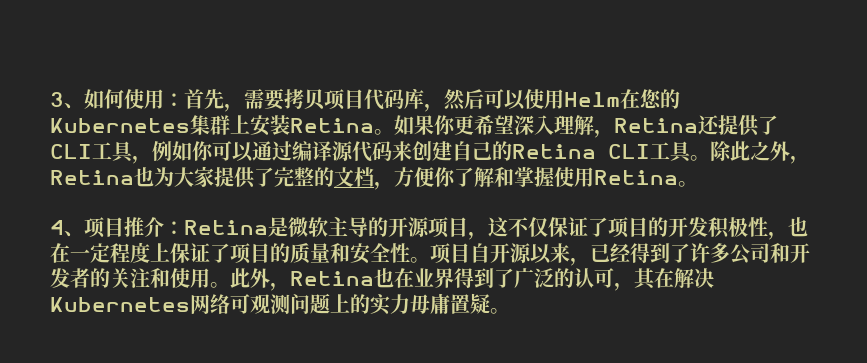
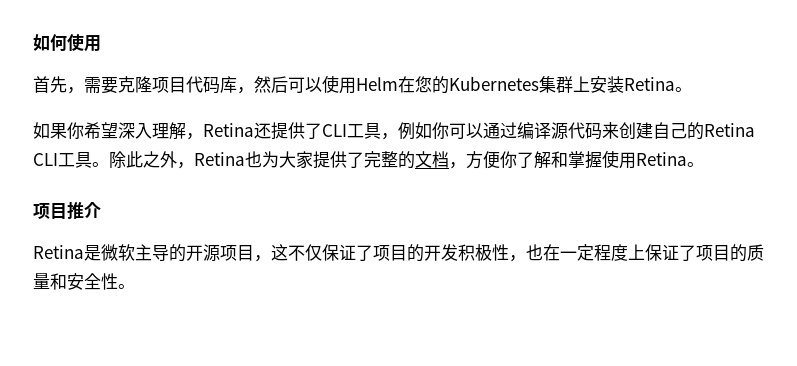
- 3、如何使用：首先，需要拷贝项目代码库，然后可以使用Helm在您的Kubernetes集群上安装Retina。如果你更希望深入理解，Retina还提供了CLI工具，例如你可以通过编译源代码来创建自己的Retina CLI工具。
+ 如何使用
+ 首先，需要克隆项目代码库，然后可以使用Helm在您的Kubernetes集群上安装Retina。
+ 如果你希望深入理解，Retina还提供了CLI工具，例如你可以通过编译源代码来创建自己的Retina CLI工具。
- 4、项目推介：Retina是微软主导的开源项目，这不仅保证了项目的开发积极性，也在一定程度上保证了项目的质量和安全性。项目自开源以来，已经得到了许多公司和开发者的关注和使用。此外，Retina也在业界得到了广泛的认可，其在解决Kubernetes网络可观测问题上的实力毋庸置疑。
+ 项目推介
+ Retina是微软主导的开源项目，这不仅保证了项目的开发积极性，也在一定程度上保证了项目的质量和安全性。

